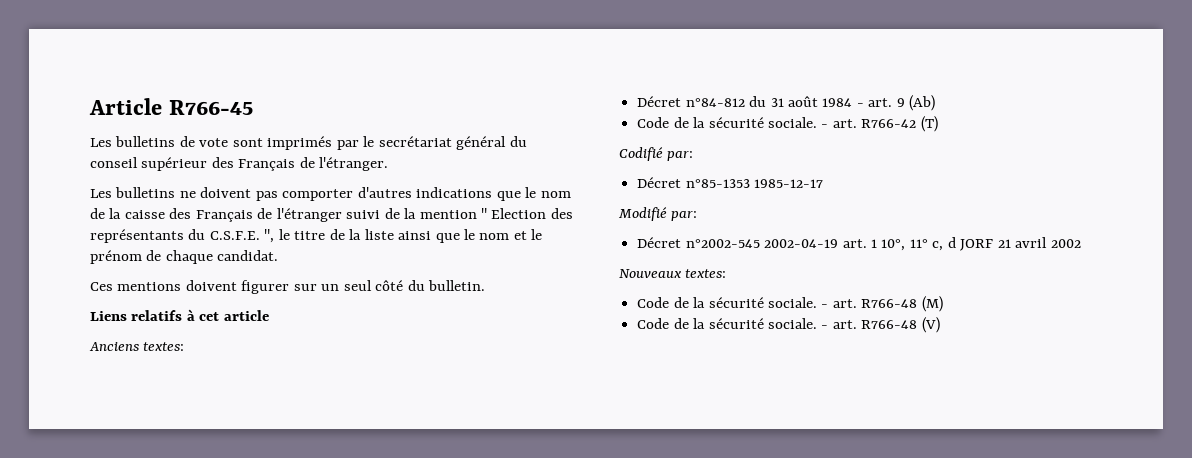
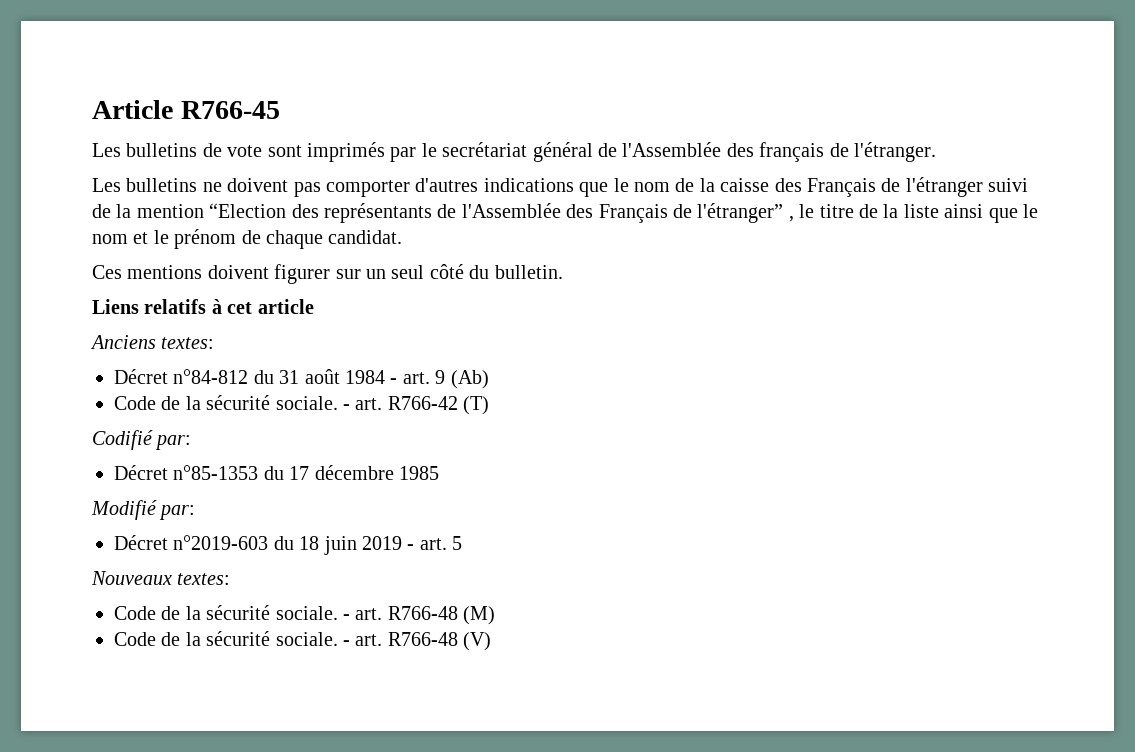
- Les bulletins de vote sont imprimés par le secrétariat général du conseil supérieur des Français de l'étranger.
+ Les bulletins de vote sont imprimés par le secrétariat général de l'Assemblée des français de l'étranger.
- Les bulletins ne doivent pas comporter d'autres indications que le nom de la caisse des Français de l'étranger suivi de la mention " Election des représentants du C.S.F.E. ", le titre de la liste ainsi que le nom et le prénom de chaque candidat.
+ Les bulletins ne doivent pas comporter d'autres indications que le nom de la caisse des Français de l'étranger suivi de la mention “Election des représentants de l'Assemblée des Français de l'étranger” , le titre de la liste ainsi que le nom et le prénom de chaque candidat.
- Décret n°85-1353 1985-12-17
+ Décret n°85-1353 du 17 décembre 1985
- Décret n°2002-545 2002-04-19 art. 1 10°, 11° c, d JORF 21 avril 2002
+ Décret n°2019-603 du 18 juin 2019 - art. 5

